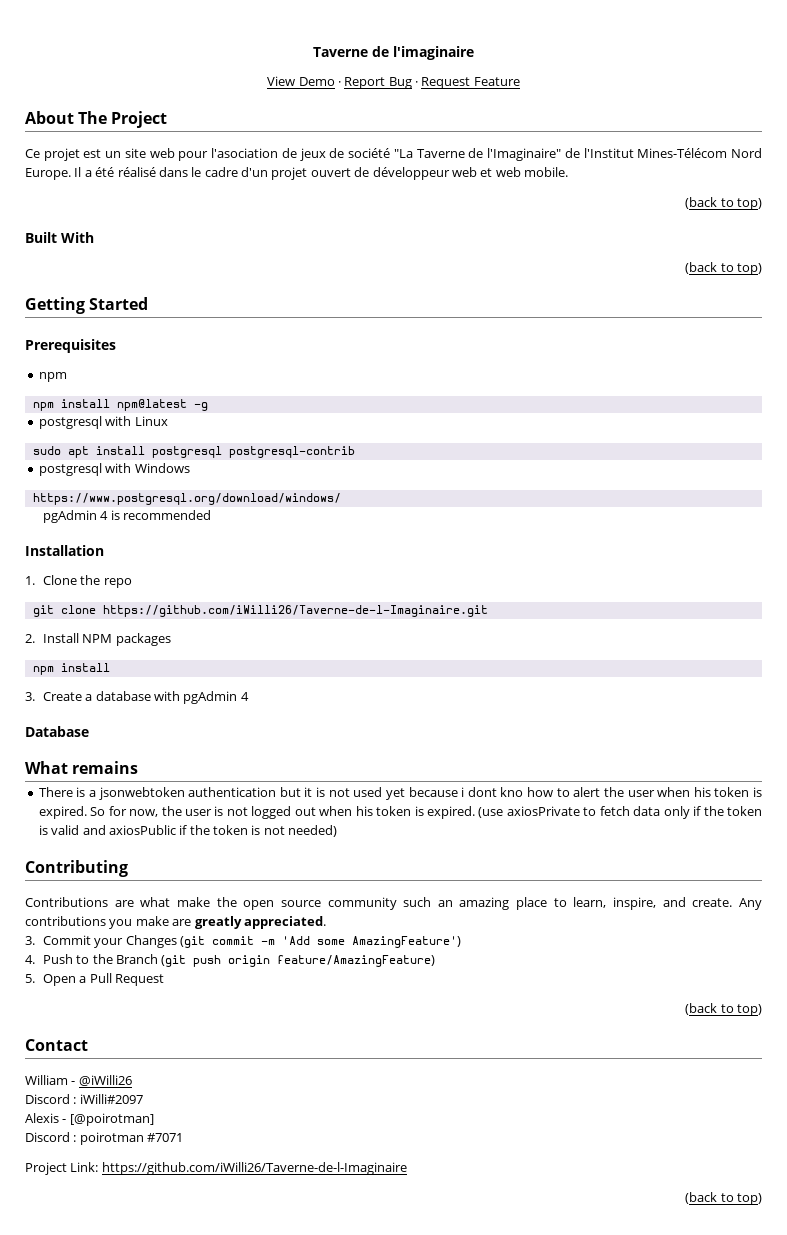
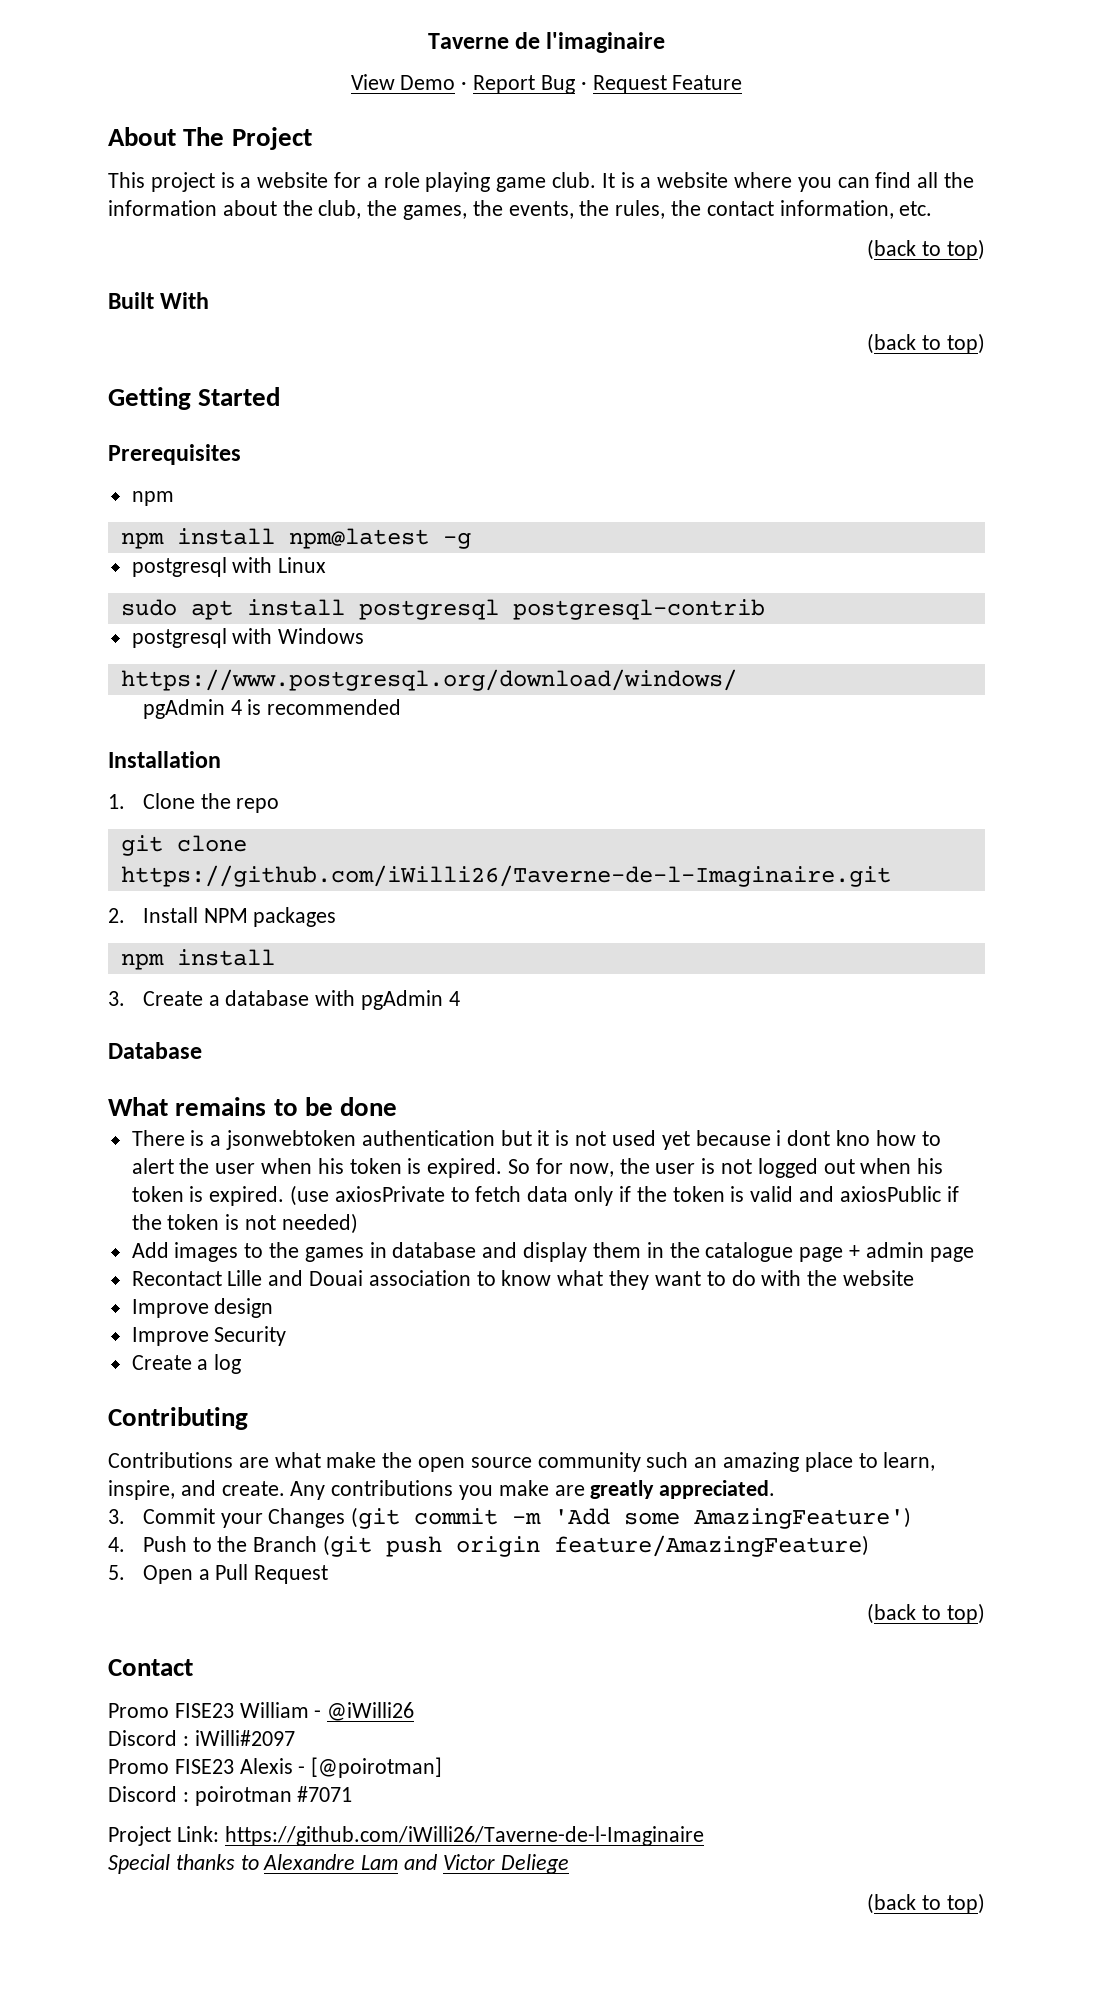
- Ce projet est un site web pour l'asociation de jeux de société "La Taverne de l'Imaginaire" de l'Institut Mines-Télécom Nord Europe. Il a été réalisé dans le cadre d'un projet ouvert de développeur web et web mobile.
+ This project is a website for a role playing game club. It is a website where you can find all the information about the club, the games, the events, the rules, the contact information, etc.
- What remains
+ What remains to be done
+ Add images to the games in database and display them in the catalogue page + admin page
+ Recontact Lille and Douai association to know what they want to do with the website
+ Improve design
+ Improve Security
+ Create a log
- William - @iWilli26
+ Promo FISE23 William - @iWilli26
- Alexis - [@poirotman]
+ Promo FISE23 Alexis - [@poirotman]
+ Special thanks to Alexandre Lam and Victor Deliege

